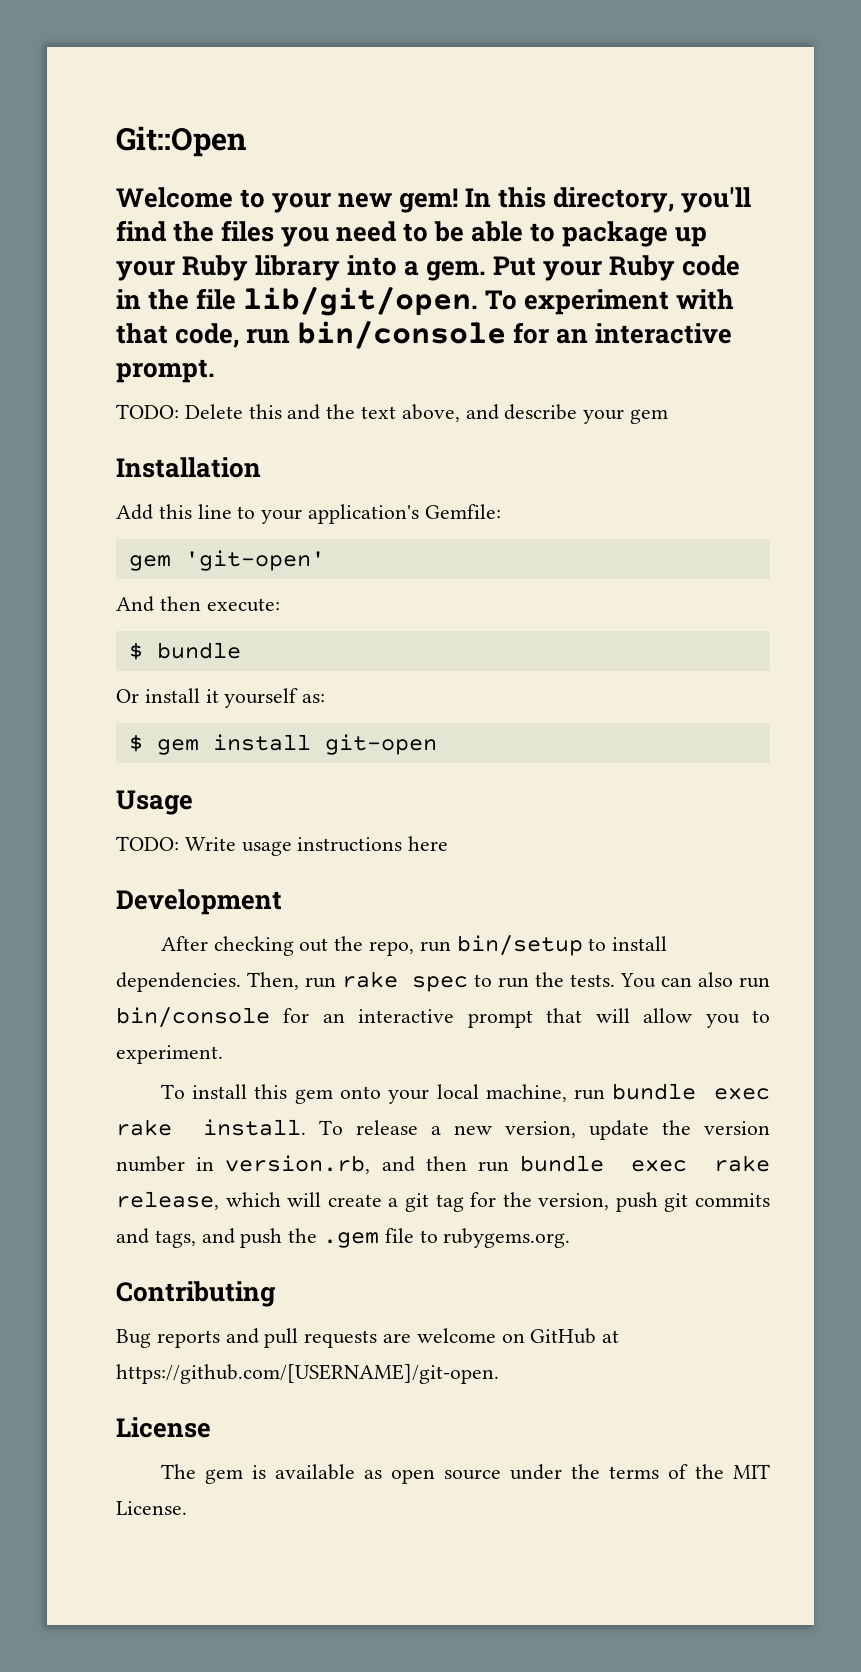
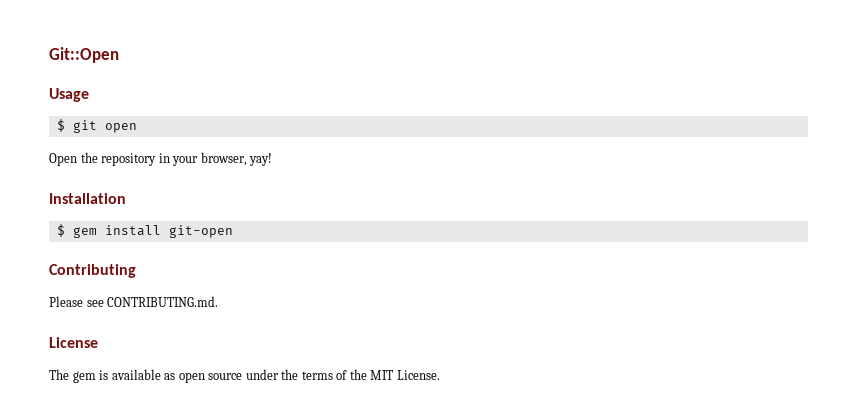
- Welcome to your new gem! In this directory, you'll find the files you need to be able to package up your Ruby library into a gem. Put your Ruby code in the file lib/git/open. To experiment with that code, run bin/console for an interactive prompt.
- TODO: Delete this and the text above, and describe your gem
+ Usage
+ $ git open
+ Open the repository in your browser, yay!
  Installation
- Add this line to your application's Gemfile:
- gem 'git-open'
- And then execute:
- $ bundle
- Or install it yourself as:
  $ gem install git-open
- Usage
- TODO: Write usage instructions here
- Development
- After checking out the repo, run bin/setup to install dependencies. Then, run rake spec to run the tests. You can also run bin/console for an interactive prompt that will allow you to experiment.
- To install this gem onto your local machine, run bundle exec rake install. To release a new version, update the version number in version.rb, and then run bundle exec rake release, which will create a git tag for the version, push git commits and tags, and push the .gem file to rubygems.org.
  Contributing
- Bug reports and pull requests are welcome on GitHub at https://github.com/[USERNAME]/git-open.
+ Please see CONTRIBUTING.md.

